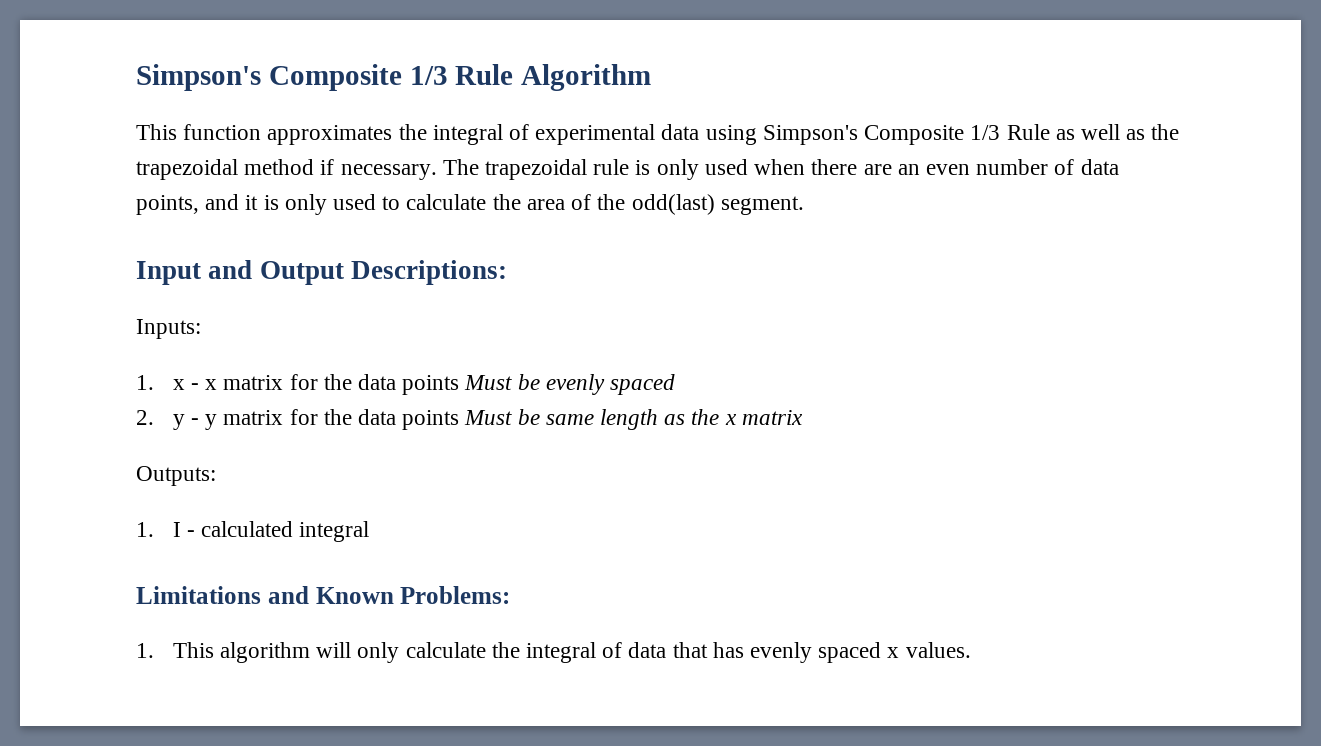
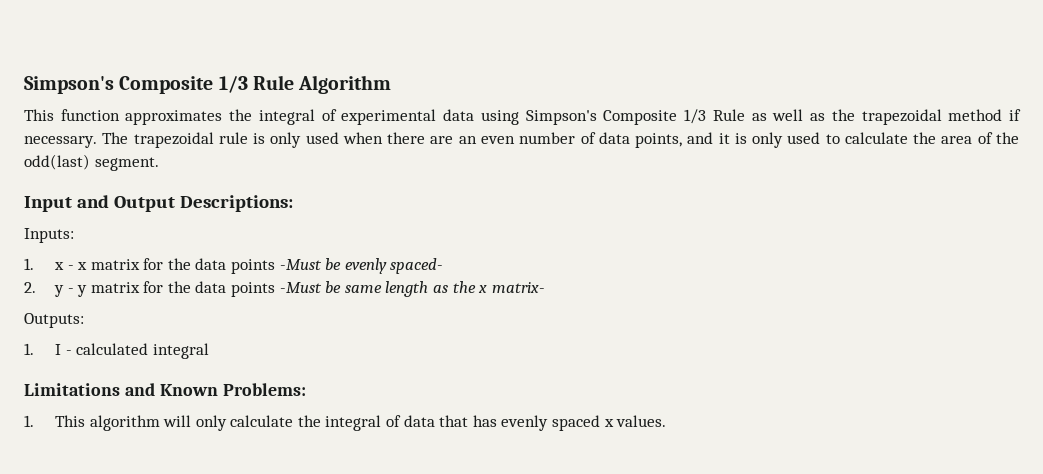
- 1. x - x matrix for the data points Must be evenly spaced
+ 1. x - x matrix for the data points -Must be evenly spaced-
- 2. y - y matrix for the data points Must be same length as the x matrix
+ 2. y - y matrix for the data points -Must be same length as the x matrix-

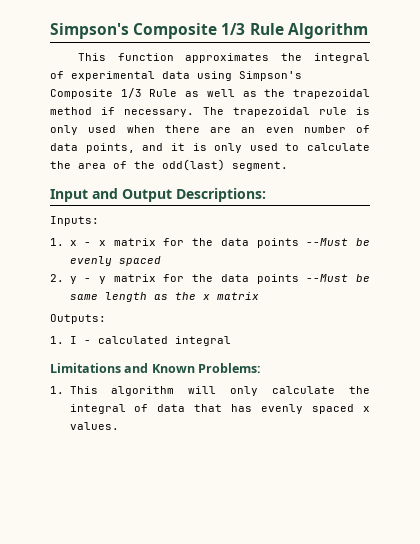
- 1. x - x matrix for the data points -Must be evenly spaced-
+ 1. x - x matrix for the data points --Must be evenly spaced
- 2. y - y matrix for the data points -Must be same length as the x matrix-
+ 2. y - y matrix for the data points --Must be same length as the x matrix

